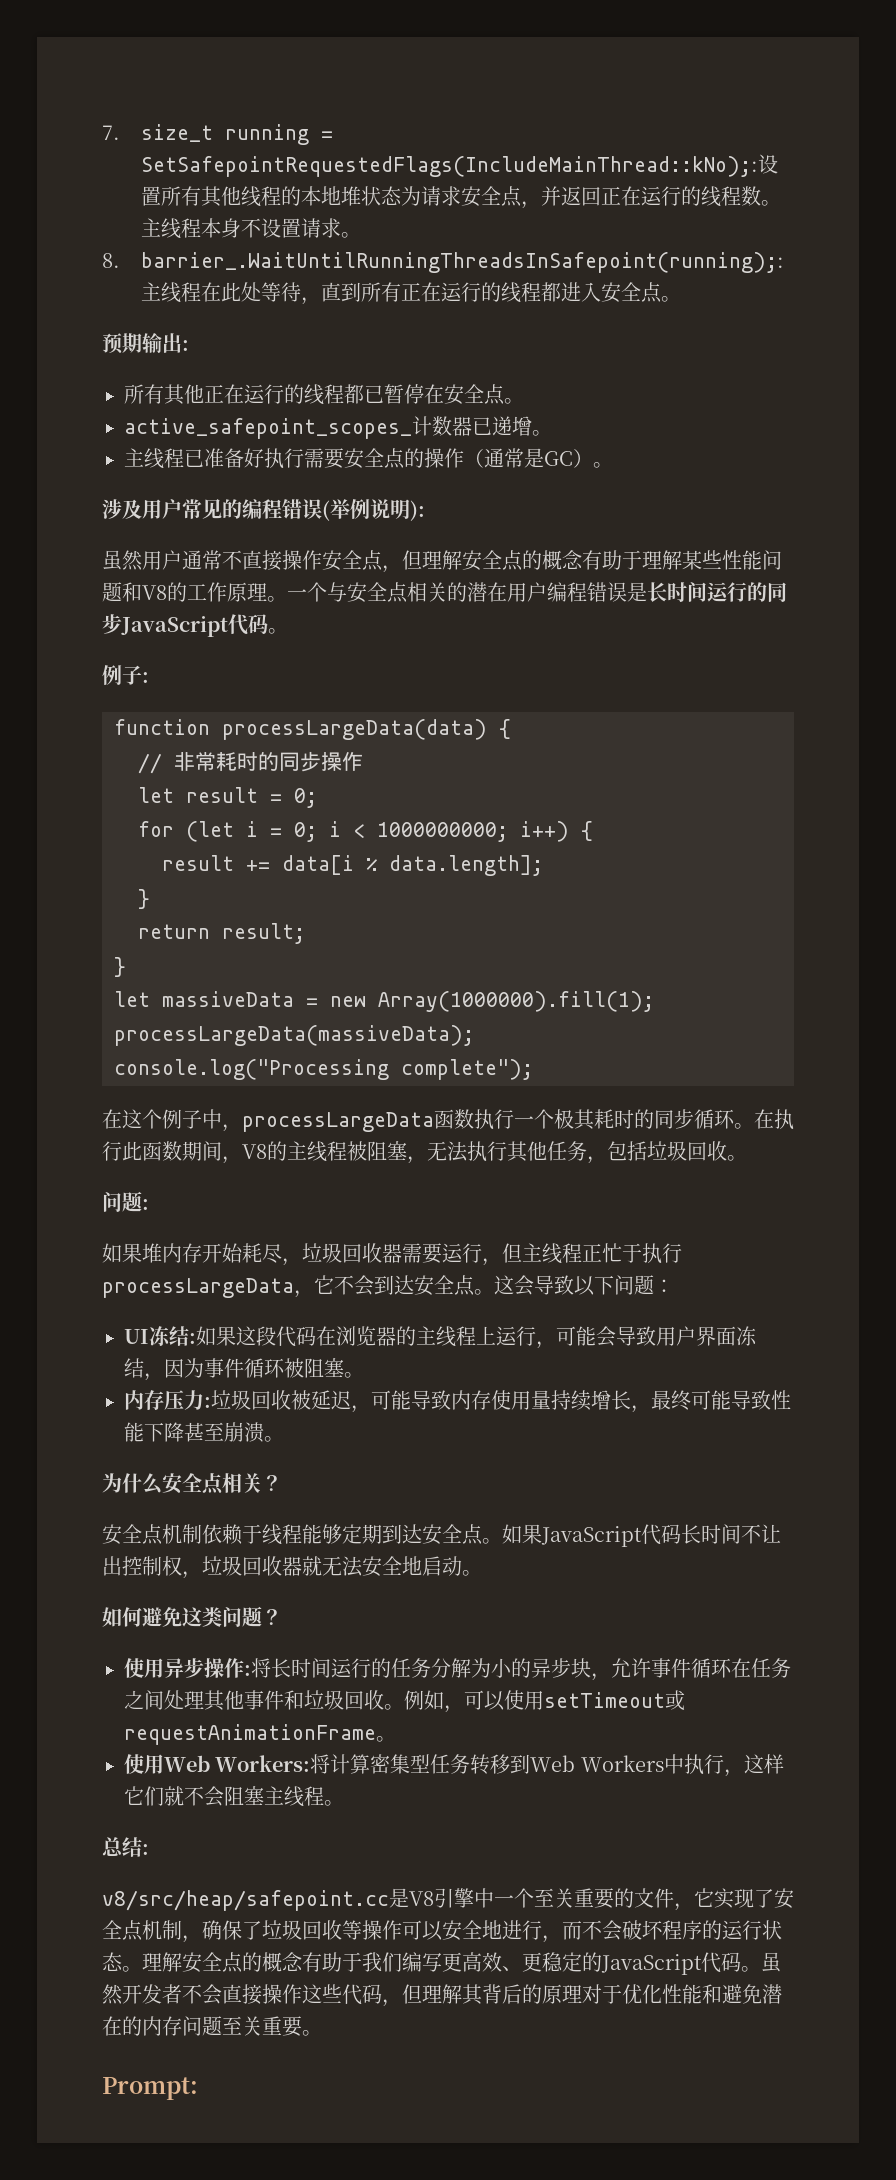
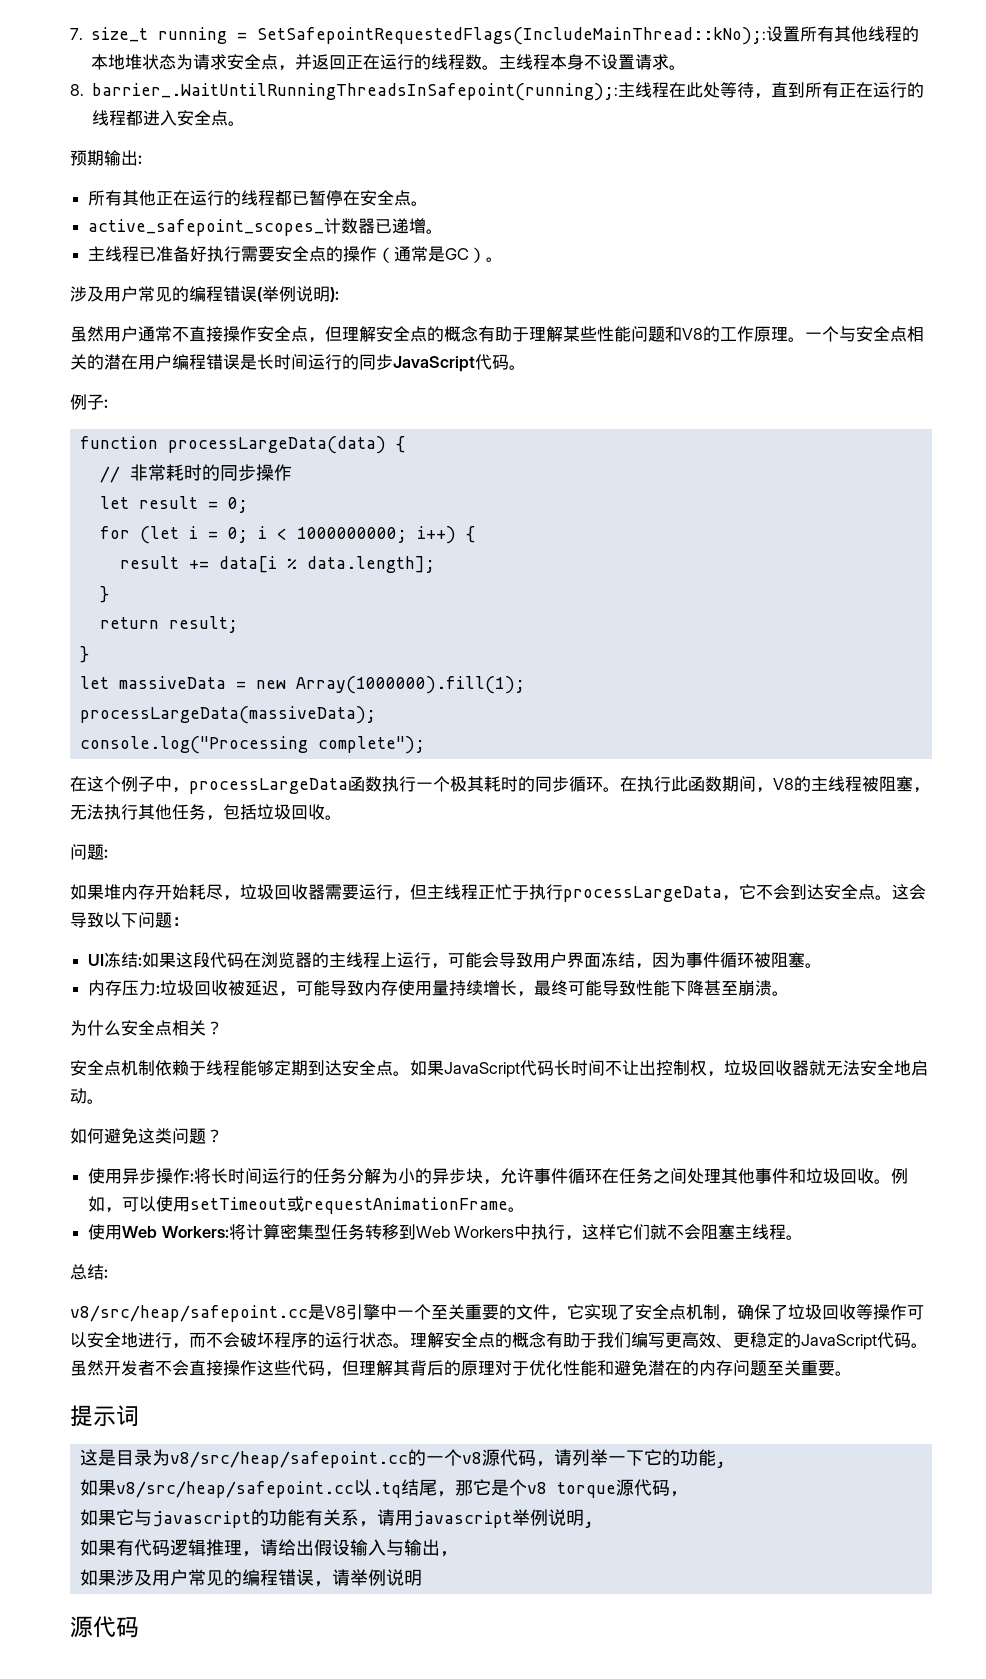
- Prompt:
+ 提示词
+ 这是目录为v8/src/heap/safepoint.cc的一个v8源代码，请列举一下它的功能,
+ 如果v8/src/heap/safepoint.cc以.tq结尾，那它是个v8 torque源代码，
+ 如果它与javascript的功能有关系，请用javascript举例说明,
+ 如果有代码逻辑推理，请给出假设输入与输出，
+ 如果涉及用户常见的编程错误，请举例说明
+ 源代码

